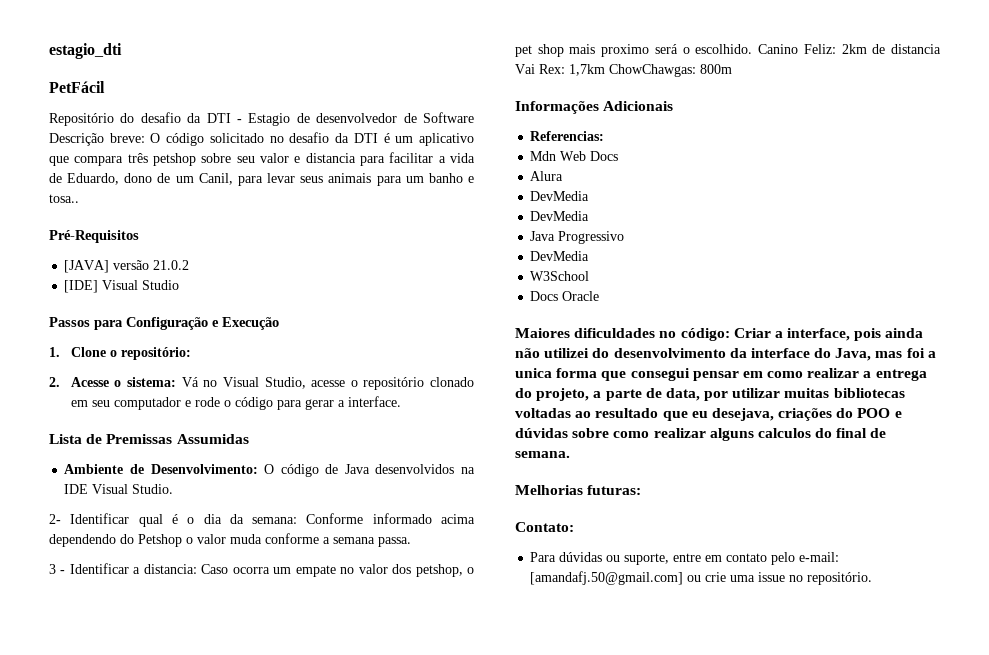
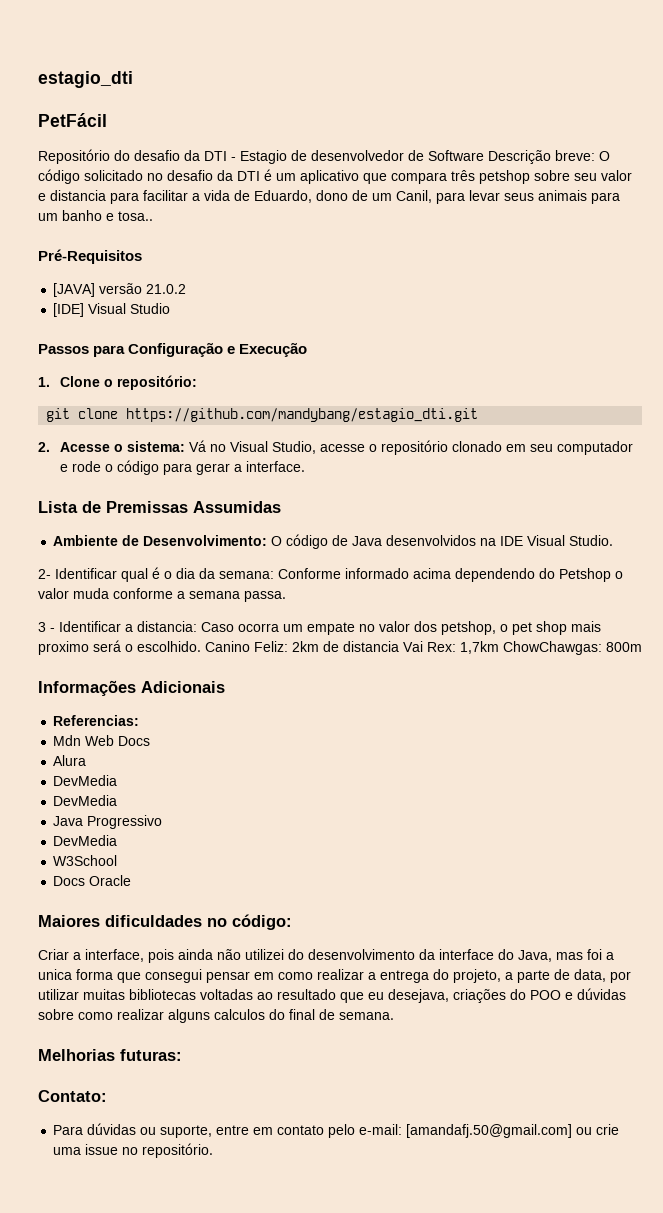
+ git clone https://github.com/mandybang/estagio_dti.git
- Maiores dificuldades no código: Criar a interface, pois ainda não utilizei do desenvolvimento da interface do Java, mas foi a unica forma que consegui pensar em como realizar a entrega do projeto, a parte de data, por utilizar muitas bibliotecas voltadas ao resultado que eu desejava, criações do POO e dúvidas sobre como realizar alguns calculos do final de semana.
+ Maiores dificuldades no código:
+ Criar a interface, pois ainda não utilizei do desenvolvimento da interface do Java, mas foi a unica forma que consegui pensar em como realizar a entrega do projeto, a parte de data, por utilizar muitas bibliotecas voltadas ao resultado que eu desejava, criações do POO e dúvidas sobre como realizar alguns calculos do final de semana.

